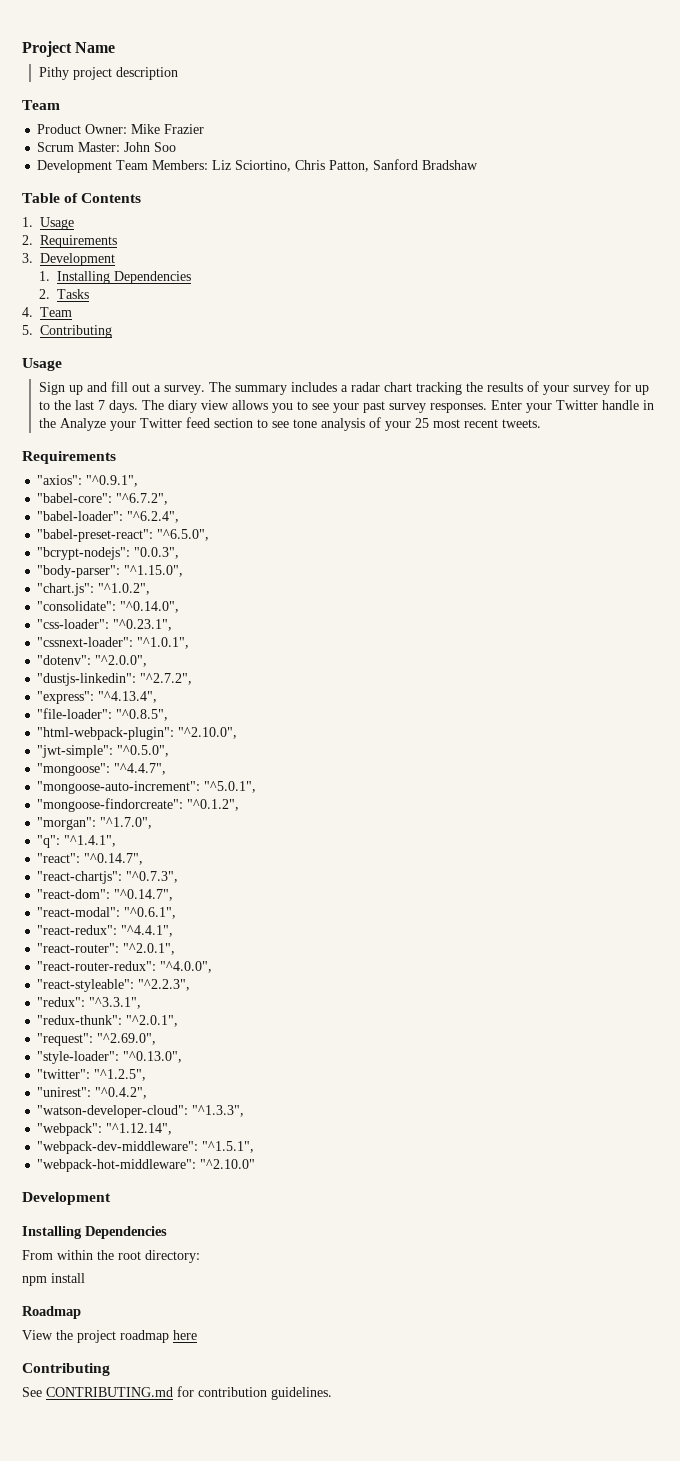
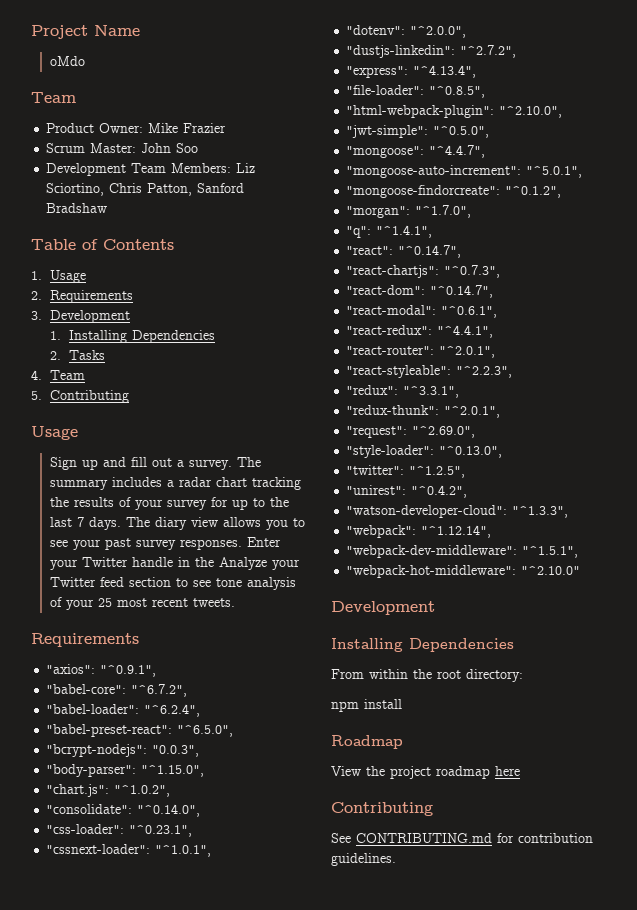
- Pithy project description
+ oMdo
- "react-router-redux": "^4.0.0",

